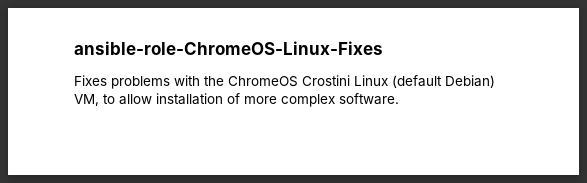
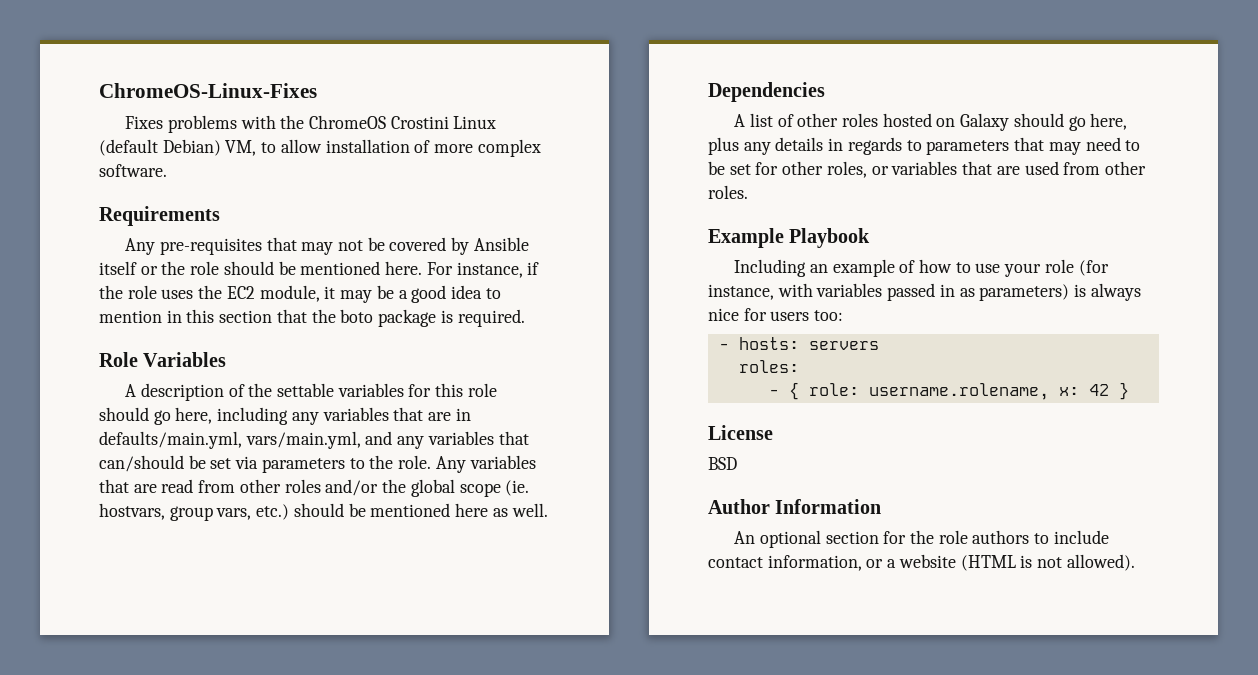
- ansible-role-ChromeOS-Linux-Fixes
+ ChromeOS-Linux-Fixes
+ Requirements
+ Any pre-requisites that may not be covered by Ansible itself or the role should be mentioned here. For instance, if the role uses the EC2 module, it may be a good idea to mention in this section that the boto package is required.
+ Role Variables
+ A description of the settable variables for this role should go here, including any variables that are in defaults/main.yml, vars/main.yml, and any variables that can/should be set via parameters to the role. Any variables that are read from other roles and/or the global scope (ie. hostvars, group vars, etc.) should be mentioned here as well.
+ Dependencies
+ A list of other roles hosted on Galaxy should go here, plus any details in regards to parameters that may need to be set for other roles, or variables that are used from other roles.
+ Example Playbook
+ Including an example of how to use your role (for instance, with variables passed in as parameters) is always nice for users too:
+ - hosts: servers
+ roles:
+ - { role: username.rolename, x: 42 }
+ License
+ BSD
+ Author Information
+ An optional section for the role authors to include contact information, or a website (HTML is not allowed).

